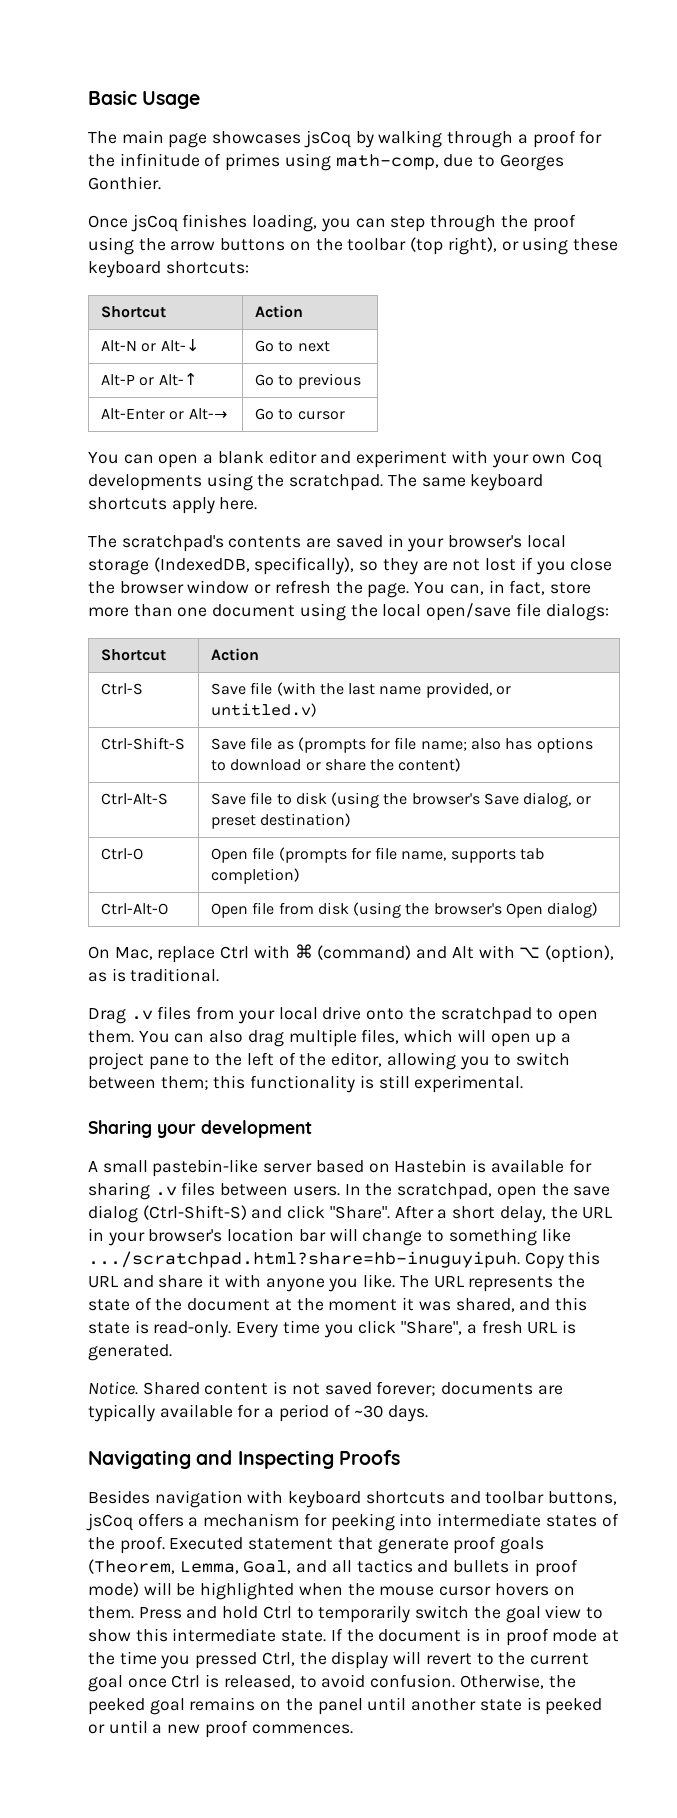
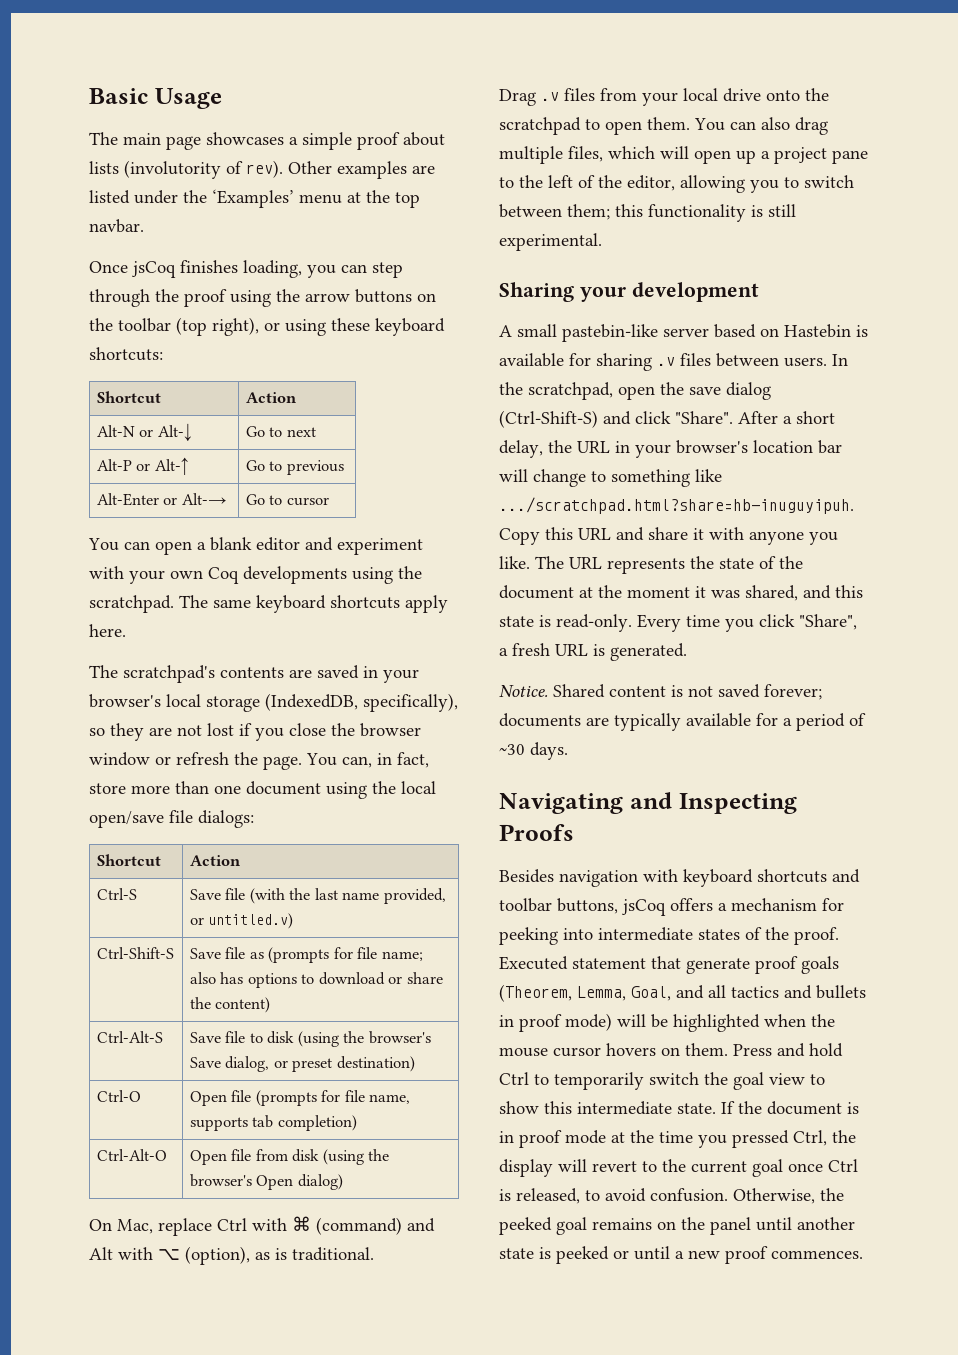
- The main page showcases jsCoq by walking through a proof for the infinitude of primes using math-comp, due to Georges Gonthier.
+ The main page showcases a simple proof about lists (involutority of rev). Other examples are listed under the ‘Examples’ menu at the top navbar.

